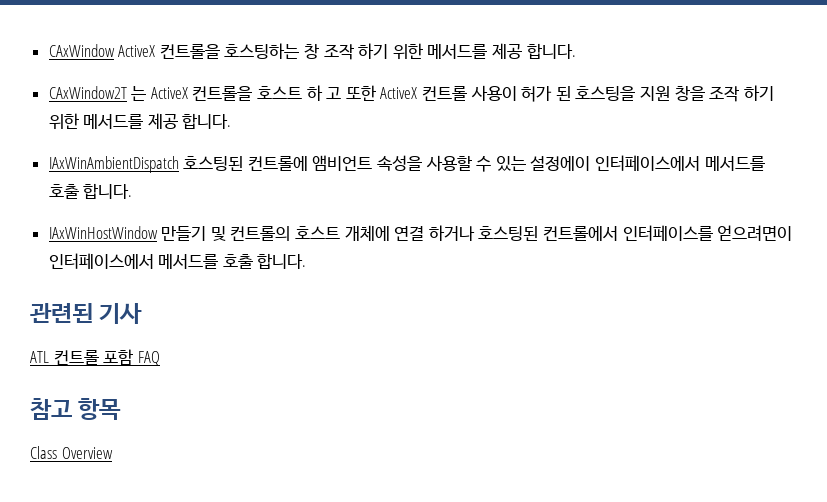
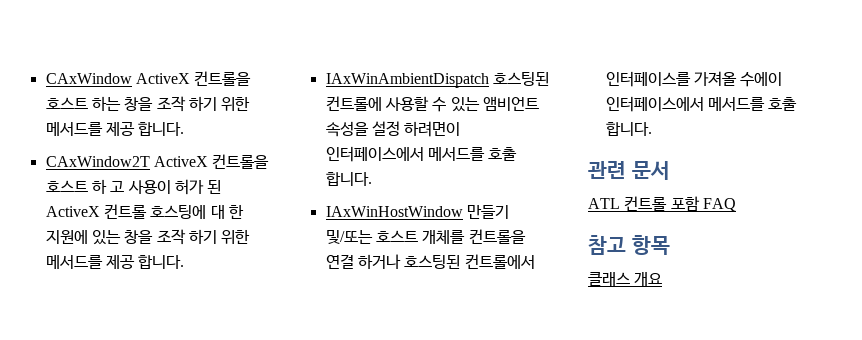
- CAxWindow ActiveX 컨트롤을 호스팅하는 창 조작 하기 위한 메서드를 제공 합니다.
+ CAxWindow ActiveX 컨트롤을 호스트 하는 창을 조작 하기 위한 메서드를 제공 합니다.
- CAxWindow2T 는 ActiveX 컨트롤을 호스트 하 고 또한 ActiveX 컨트롤 사용이 허가 된 호스팅을 지원 창을 조작 하기 위한 메서드를 제공 합니다.
+ CAxWindow2T ActiveX 컨트롤을 호스트 하 고 사용이 허가 된 ActiveX 컨트롤 호스팅에 대 한 지원에 있는 창을 조작 하기 위한 메서드를 제공 합니다.
- IAxWinAmbientDispatch 호스팅된 컨트롤에 앰비언트 속성을 사용할 수 있는 설정에이 인터페이스에서 메서드를 호출 합니다.
+ IAxWinAmbientDispatch 호스팅된 컨트롤에 사용할 수 있는 앰비언트 속성을 설정 하려면이 인터페이스에서 메서드를 호출 합니다.
- IAxWinHostWindow 만들기 및 컨트롤의 호스트 개체에 연결 하거나 호스팅된 컨트롤에서 인터페이스를 얻으려면이 인터페이스에서 메서드를 호출 합니다.
- 관련된 기사
+ IAxWinHostWindow 만들기 및/또는 호스트 개체를 컨트롤을 연결 하거나 호스팅된 컨트롤에서 인터페이스를 가져올 수에이 인터페이스에서 메서드를 호출 합니다.
+ 관련 문서
- Class Overview
+ 클래스 개요

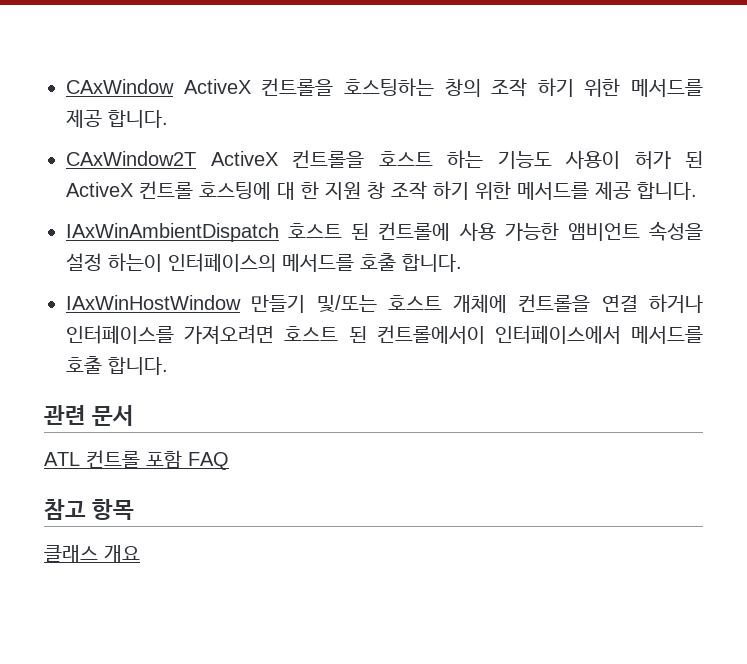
- CAxWindow ActiveX 컨트롤을 호스트 하는 창을 조작 하기 위한 메서드를 제공 합니다.
+ CAxWindow ActiveX 컨트롤을 호스팅하는 창의 조작 하기 위한 메서드를 제공 합니다.
- CAxWindow2T ActiveX 컨트롤을 호스트 하 고 사용이 허가 된 ActiveX 컨트롤 호스팅에 대 한 지원에 있는 창을 조작 하기 위한 메서드를 제공 합니다.
+ CAxWindow2T ActiveX 컨트롤을 호스트 하는 기능도 사용이 허가 된 ActiveX 컨트롤 호스팅에 대 한 지원 창 조작 하기 위한 메서드를 제공 합니다.
- IAxWinAmbientDispatch 호스팅된 컨트롤에 사용할 수 있는 앰비언트 속성을 설정 하려면이 인터페이스에서 메서드를 호출 합니다.
+ IAxWinAmbientDispatch 호스트 된 컨트롤에 사용 가능한 앰비언트 속성을 설정 하는이 인터페이스의 메서드를 호출 합니다.
- IAxWinHostWindow 만들기 및/또는 호스트 개체를 컨트롤을 연결 하거나 호스팅된 컨트롤에서 인터페이스를 가져올 수에이 인터페이스에서 메서드를 호출 합니다.
+ IAxWinHostWindow 만들기 및/또는 호스트 개체에 컨트롤을 연결 하거나 인터페이스를 가져오려면 호스트 된 컨트롤에서이 인터페이스에서 메서드를 호출 합니다.

